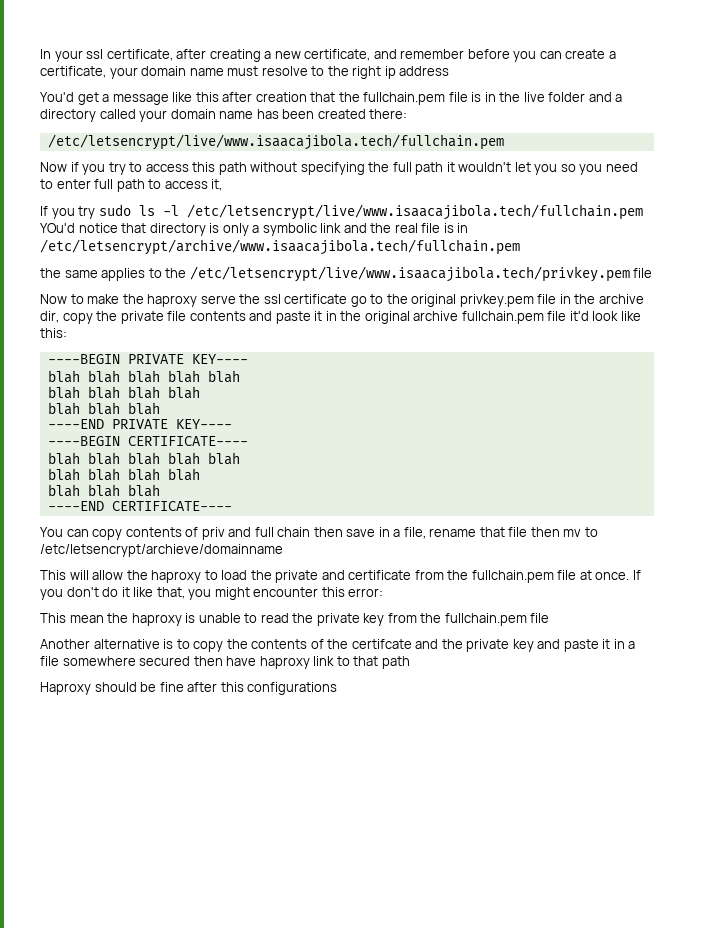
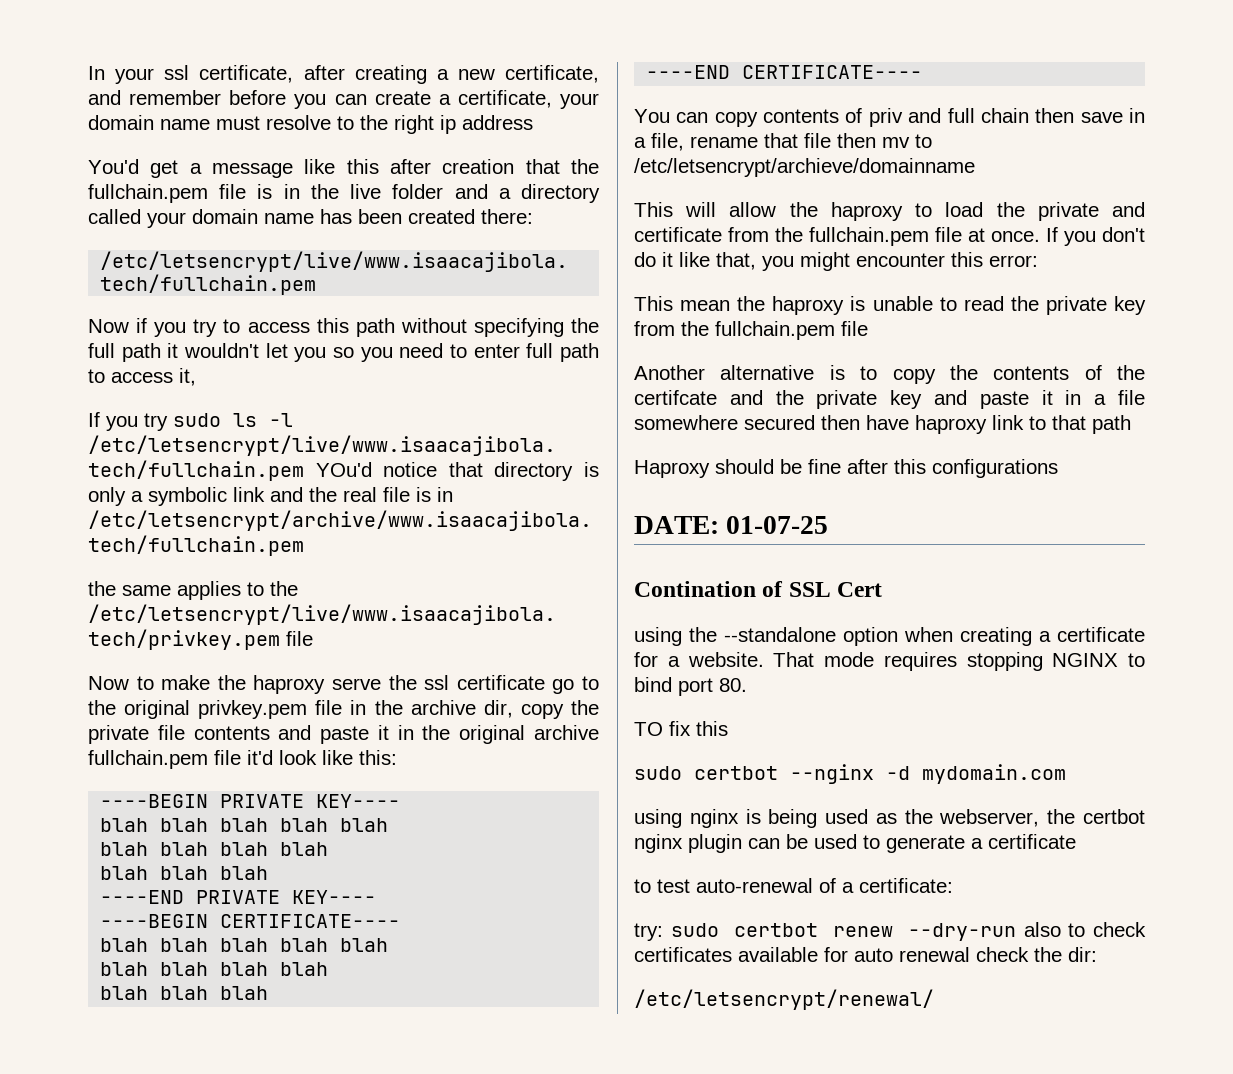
+ DATE: 01-07-25
+ Contination of SSL Cert
+ using the --standalone option when creating a certificate for a website. That mode requires stopping NGINX to bind port 80.
+ TO fix this
+ sudo certbot --nginx -d mydomain.com
+ using nginx is being used as the webserver, the certbot nginx plugin can be used to generate a certificate
+ to test auto-renewal of a certificate:
+ try: sudo certbot renew --dry-run also to check certificates available for auto renewal check the dir:
+ /etc/letsencrypt/renewal/

